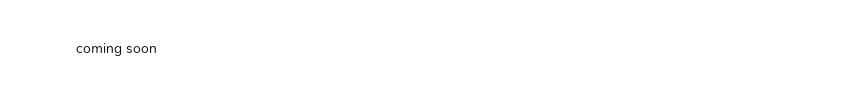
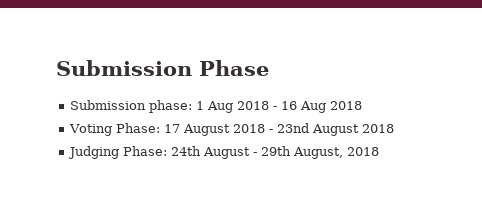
- coming soon
+ Submission Phase
+ Submission phase: 1 Aug 2018 - 16 Aug 2018
+ Voting Phase: 17 August 2018 - 23nd August 2018
+ Judging Phase: 24th August - 29th August, 2018

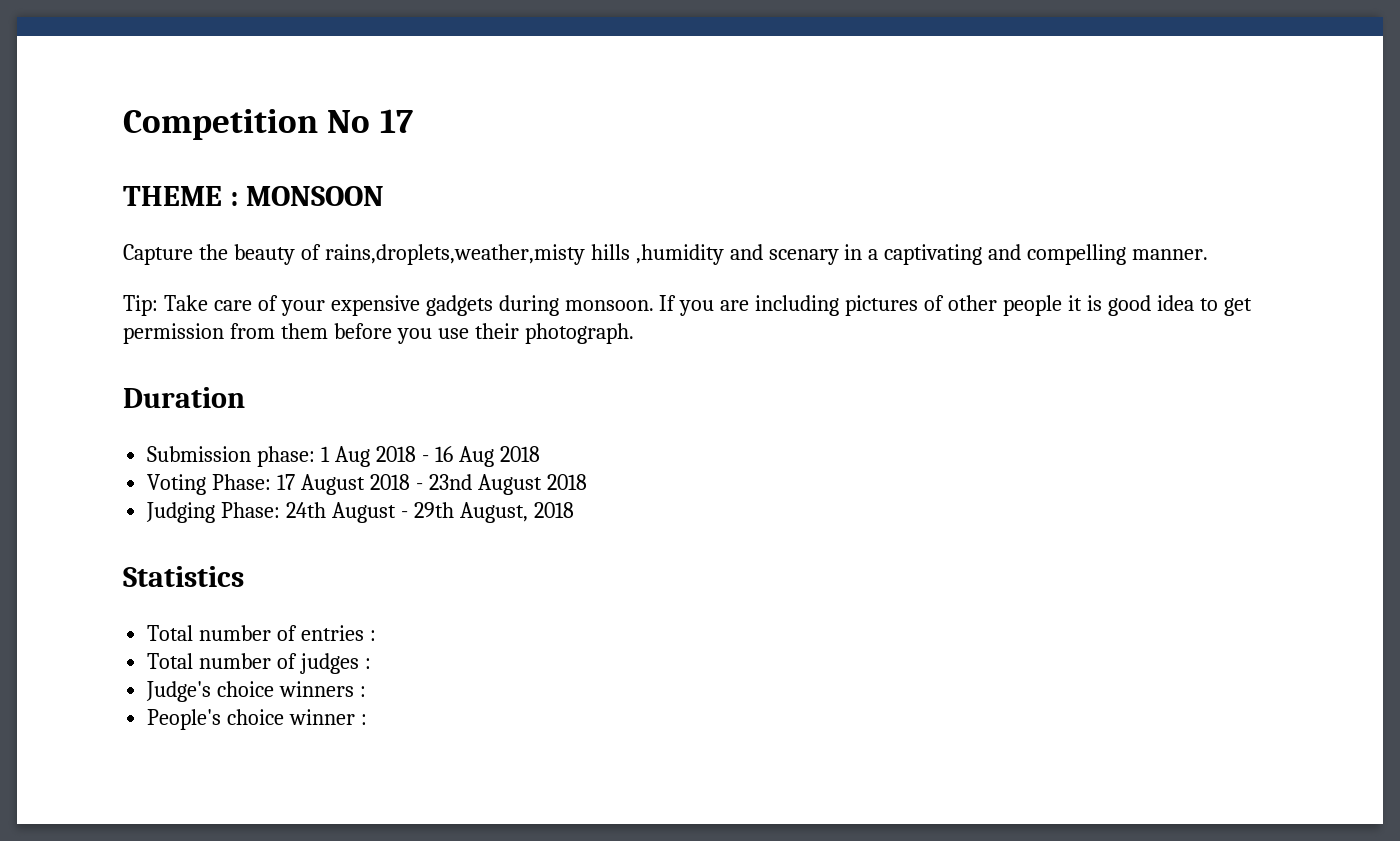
- Submission Phase
+ Competition No 17
+ THEME : MONSOON
+ Capture the beauty of rains,droplets,weather,misty hills ,humidity and scenary in a captivating and compelling manner.
+ Tip: Take care of your expensive gadgets during monsoon. If you are including pictures of other people it is good idea to get permission from them before you use their photograph.
+ Duration
+ Statistics
+ Total number of entries :
+ Total number of judges :
+ Judge's choice winners :
+ People's choice winner :

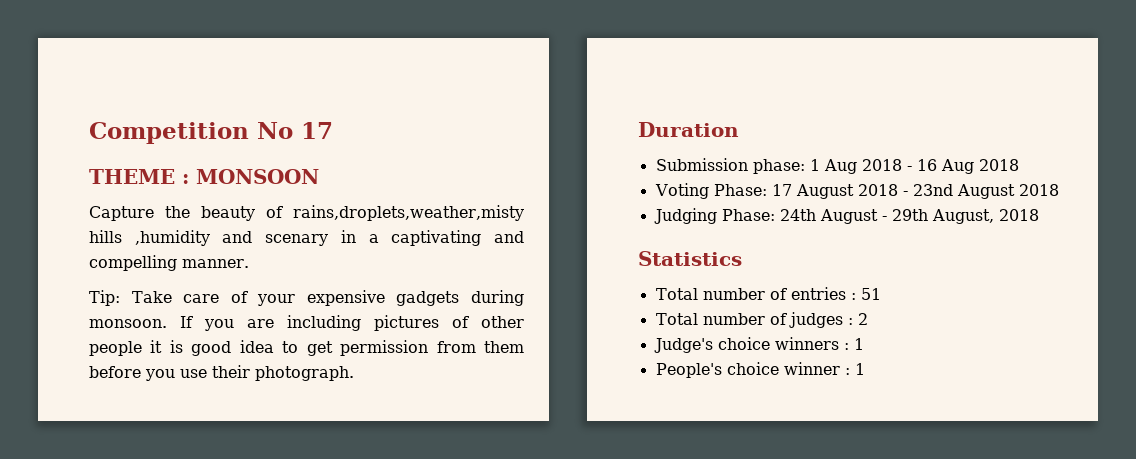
- Total number of entries :
+ Total number of entries : 51
- Total number of judges :
+ Total number of judges : 2
- Judge's choice winners :
+ Judge's choice winners : 1
- People's choice winner :
+ People's choice winner : 1

